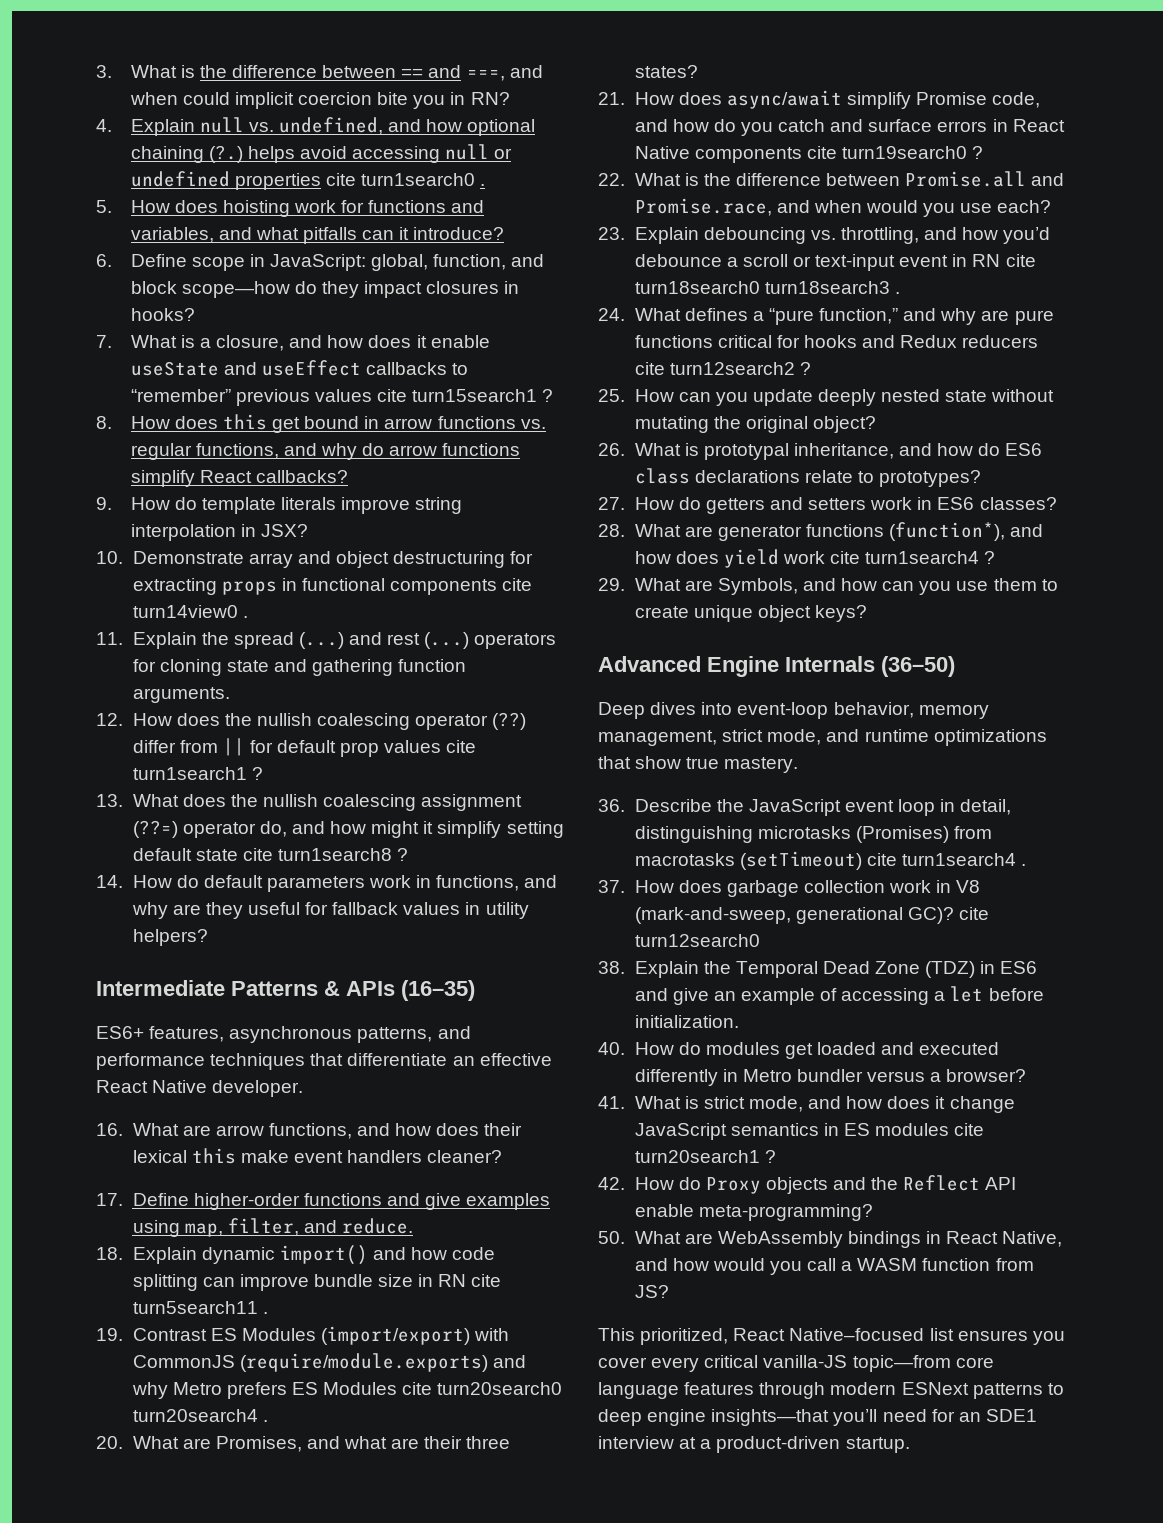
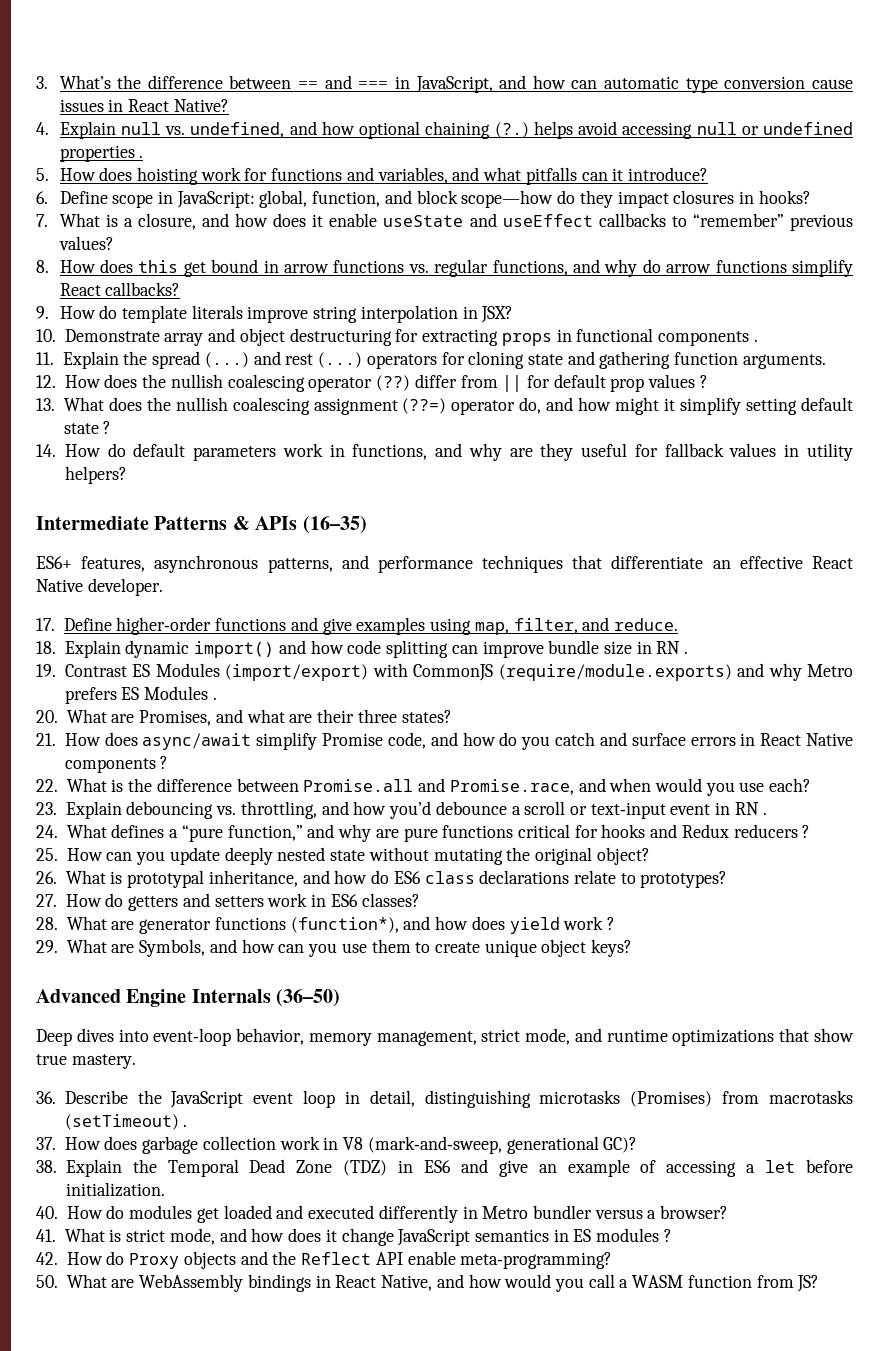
- 3. What is the difference between == and ===, and when could implicit coercion bite you in RN?
+ 3. What’s the difference between == and === in JavaScript, and how can automatic type conversion cause issues in React Native?
- 4. Explain null vs. undefined, and how optional chaining (?.) helps avoid accessing null or undefined properties cite turn1search0 .
+ 4. Explain null vs. undefined, and how optional chaining (?.) helps avoid accessing null or undefined properties .
- 7. What is a closure, and how does it enable useState and useEffect callbacks to “remember” previous values cite turn15search1 ?
+ 7. What is a closure, and how does it enable useState and useEffect callbacks to “remember” previous values?
- 10. Demonstrate array and object destructuring for extracting props in functional components cite turn14view0 .
+ 10. Demonstrate array and object destructuring for extracting props in functional components .
- 12. How does the nullish coalescing operator (??) differ from || for default prop values cite turn1search1 ?
+ 12. How does the nullish coalescing operator (??) differ from || for default prop values ?
- 13. What does the nullish coalescing assignment (??=) operator do, and how might it simplify setting default state cite turn1search8 ?
+ 13. What does the nullish coalescing assignment (??=) operator do, and how might it simplify setting default state ?
- 16. What are arrow functions, and how does their lexical this make event handlers cleaner?
- 18. Explain dynamic import() and how code splitting can improve bundle size in RN cite turn5search11 .
+ 18. Explain dynamic import() and how code splitting can improve bundle size in RN .
- 19. Contrast ES Modules (import/export) with CommonJS (require/module.exports) and why Metro prefers ES Modules cite turn20search0 turn20search4 .
+ 19. Contrast ES Modules (import/export) with CommonJS (require/module.exports) and why Metro prefers ES Modules .
- 21. How does async/await simplify Promise code, and how do you catch and surface errors in React Native components cite turn19search0 ?
+ 21. How does async/await simplify Promise code, and how do you catch and surface errors in React Native components ?
- 23. Explain debouncing vs. throttling, and how you’d debounce a scroll or text‑input event in RN cite turn18search0 turn18search3 .
+ 23. Explain debouncing vs. throttling, and how you’d debounce a scroll or text‑input event in RN .
- 24. What defines a “pure function,” and why are pure functions critical for hooks and Redux reducers cite turn12search2 ?
+ 24. What defines a “pure function,” and why are pure functions critical for hooks and Redux reducers ?
- 28. What are generator functions (function*), and how does yield work cite turn1search4 ?
+ 28. What are generator functions (function*), and how does yield work ?
- 36. Describe the JavaScript event loop in detail, distinguishing microtasks (Promises) from macrotasks (setTimeout) cite turn1search4 .
+ 36. Describe the JavaScript event loop in detail, distinguishing microtasks (Promises) from macrotasks (setTimeout) .
- 37. How does garbage collection work in V8 (mark‑and‑sweep, generational GC)? cite turn12search0
+ 37. How does garbage collection work in V8 (mark‑and‑sweep, generational GC)?
- 41. What is strict mode, and how does it change JavaScript semantics in ES modules cite turn20search1 ?
+ 41. What is strict mode, and how does it change JavaScript semantics in ES modules ?
- This prioritized, React Native–focused list ensures you cover every critical vanilla‑JS topic—from core language features through modern ESNext patterns to deep engine insights—that you’ll need for an SDE1 interview at a product‑driven startup.

